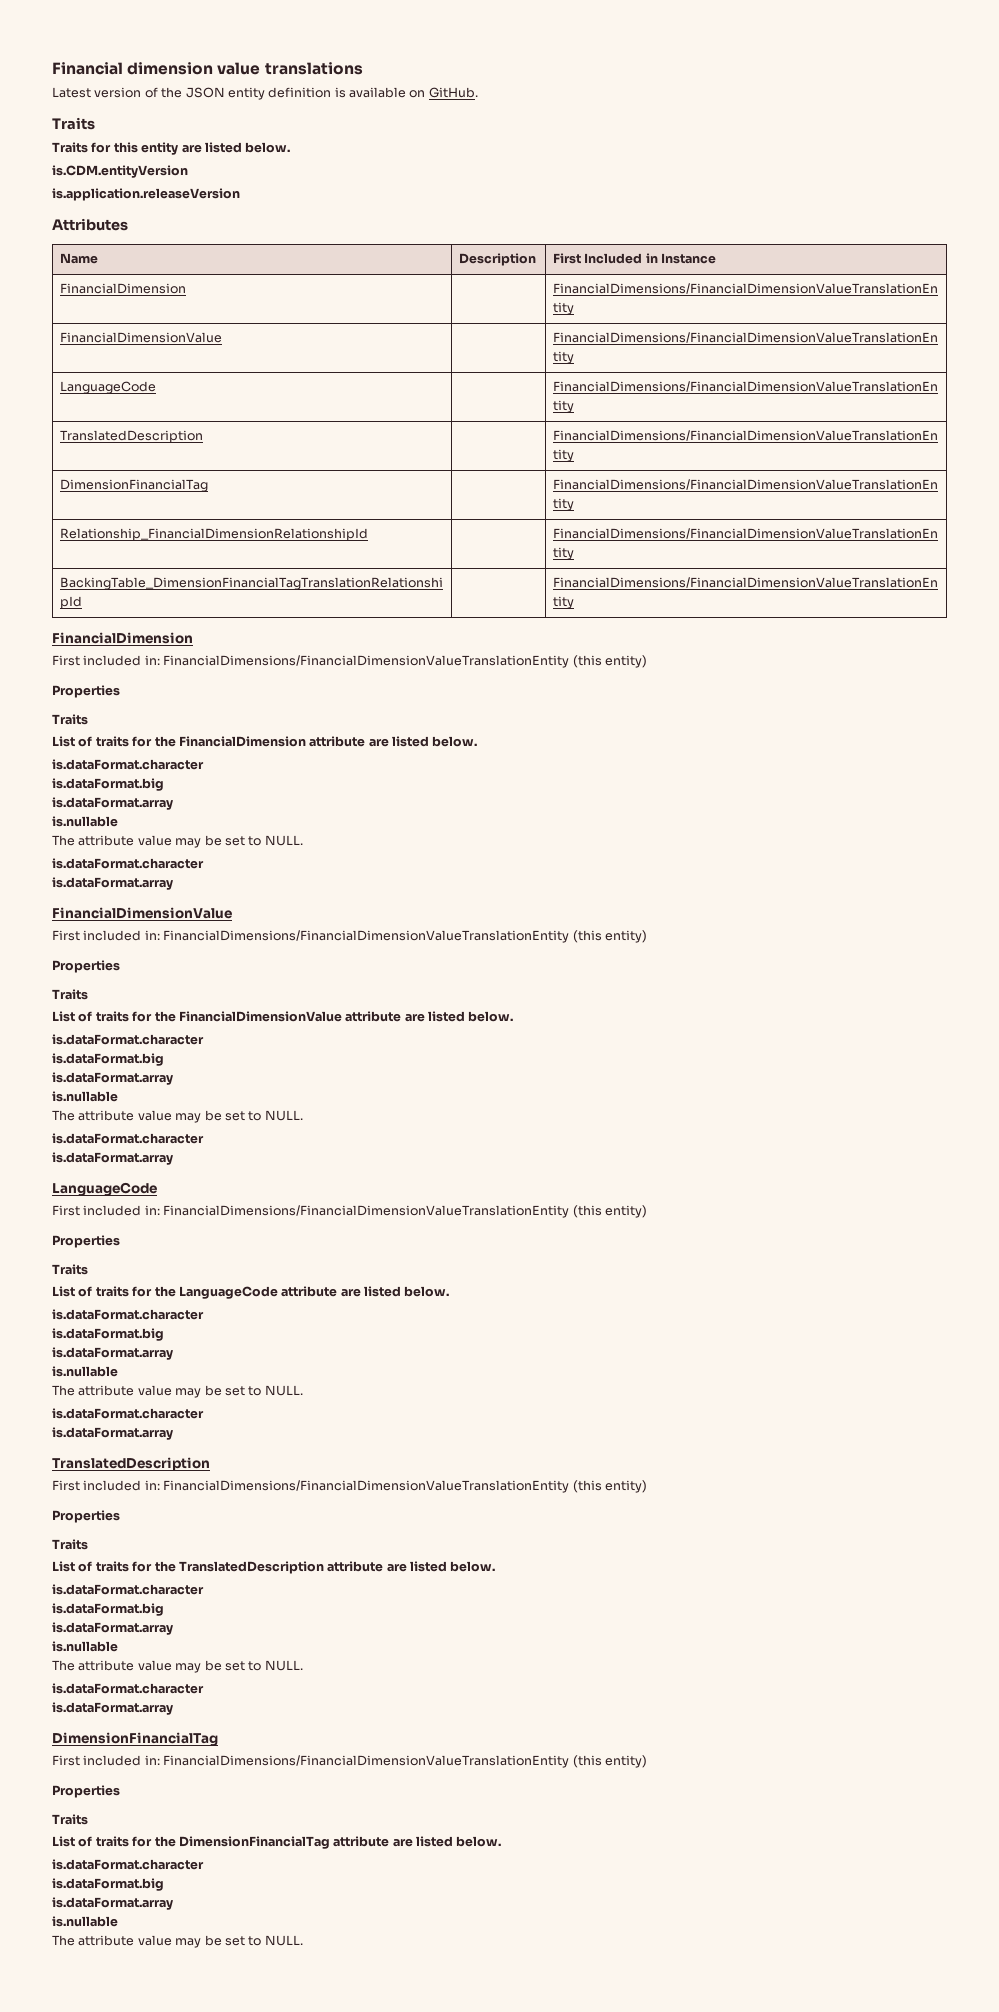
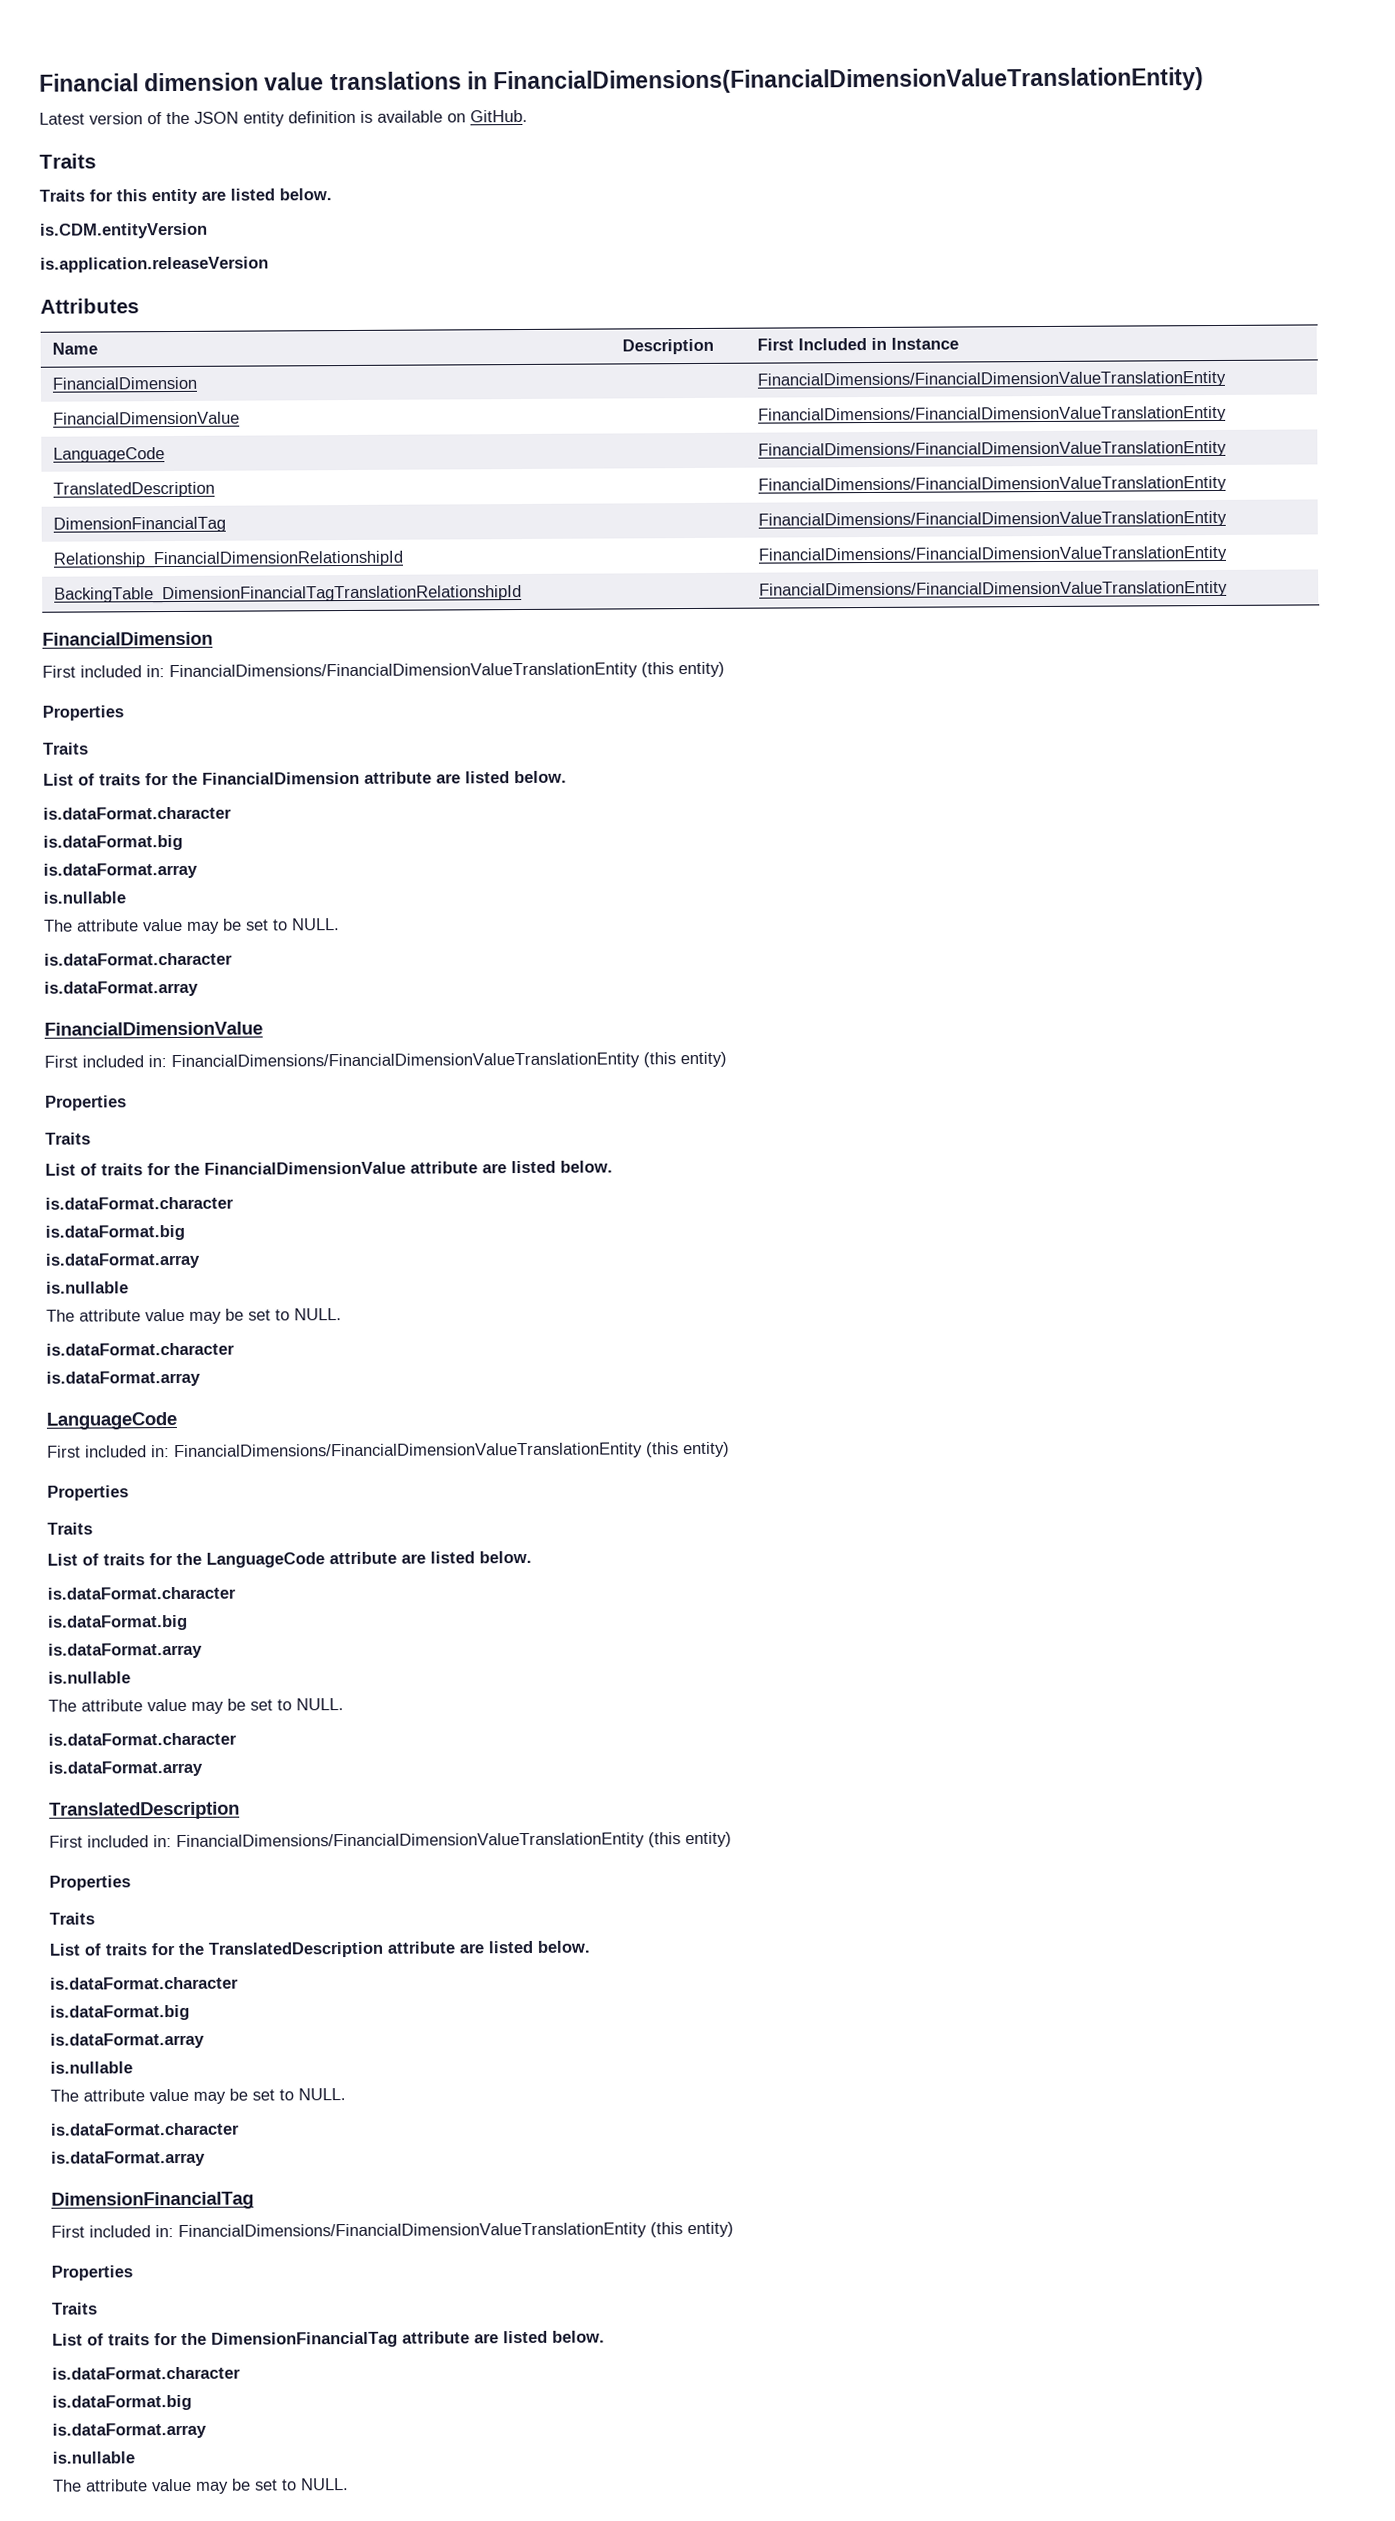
- Financial dimension value translations
+ Financial dimension value translations in FinancialDimensions(FinancialDimensionValueTranslationEntity)

